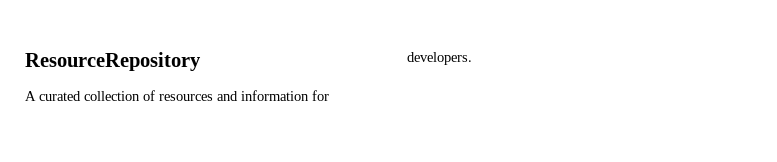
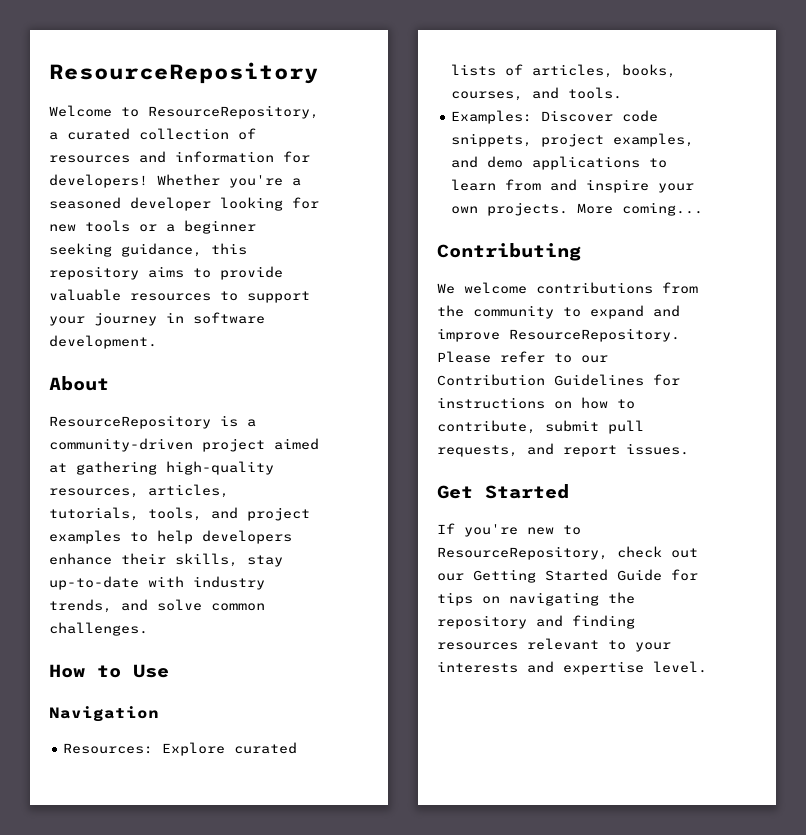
- A curated collection of resources and information for developers.
+ Welcome to ResourceRepository, a curated collection of resources and information for developers! Whether you're a seasoned developer looking for new tools or a beginner seeking guidance, this repository aims to provide valuable resources to support your journey in software development.
+ About
+ ResourceRepository is a community-driven project aimed at gathering high-quality resources, articles, tutorials, tools, and project examples to help developers enhance their skills, stay up-to-date with industry trends, and solve common challenges.
+ How to Use
+ Navigation
+ Resources: Explore curated lists of articles, books, courses, and tools.
+ Examples: Discover code snippets, project examples, and demo applications to learn from and inspire your own projects. More coming...
+ Contributing
+ We welcome contributions from the community to expand and improve ResourceRepository. Please refer to our Contribution Guidelines for instructions on how to contribute, submit pull requests, and report issues.
+ Get Started
+ If you're new to ResourceRepository, check out our Getting Started Guide for tips on navigating the repository and finding resources relevant to your interests and expertise level.

